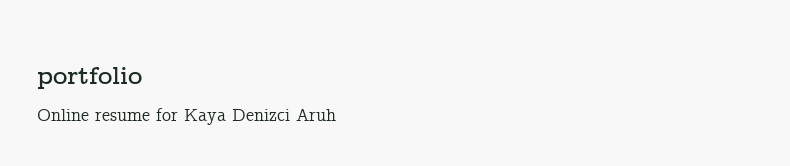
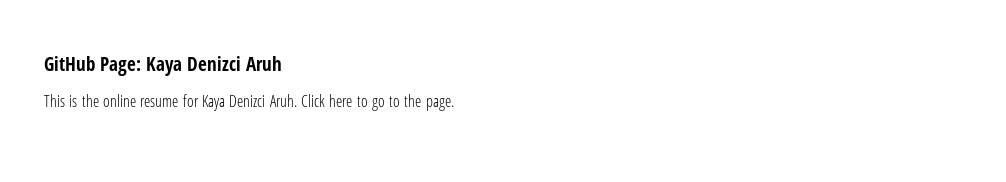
- portfolio
- Online resume for Kaya Denizci Aruh
+ GitHub Page: Kaya Denizci Aruh
+ This is the online resume for Kaya Denizci Aruh. Click here to go to the page.

